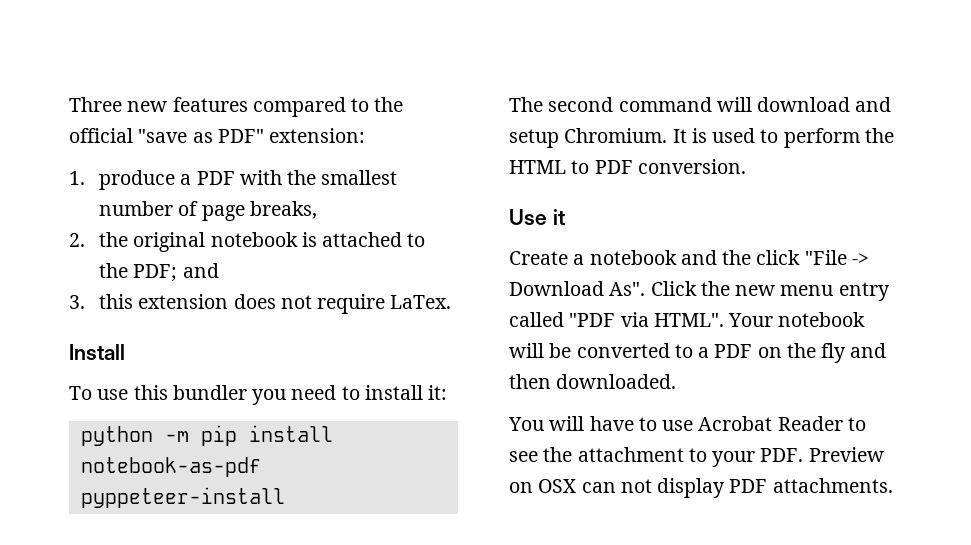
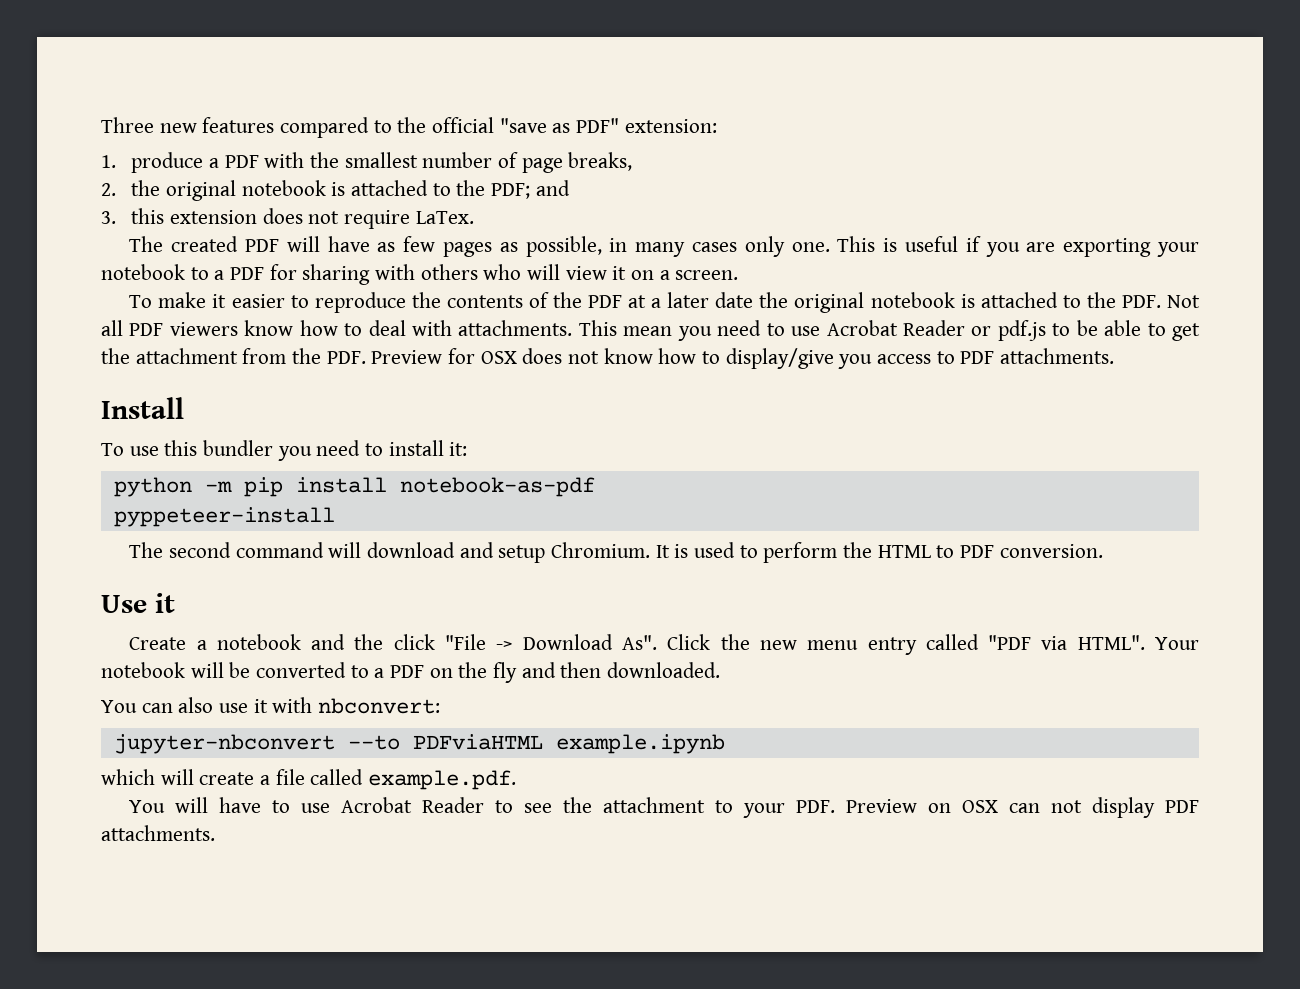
+ The created PDF will have as few pages as possible, in many cases only one. This is useful if you are exporting your notebook to a PDF for sharing with others who will view it on a screen.
+ To make it easier to reproduce the contents of the PDF at a later date the original notebook is attached to the PDF. Not all PDF viewers know how to deal with attachments. This mean you need to use Acrobat Reader or pdf.js to be able to get the attachment from the PDF. Preview for OSX does not know how to display/give you access to PDF attachments.
+ You can also use it with nbconvert:
+ jupyter-nbconvert --to PDFviaHTML example.ipynb
+ which will create a file called example.pdf.

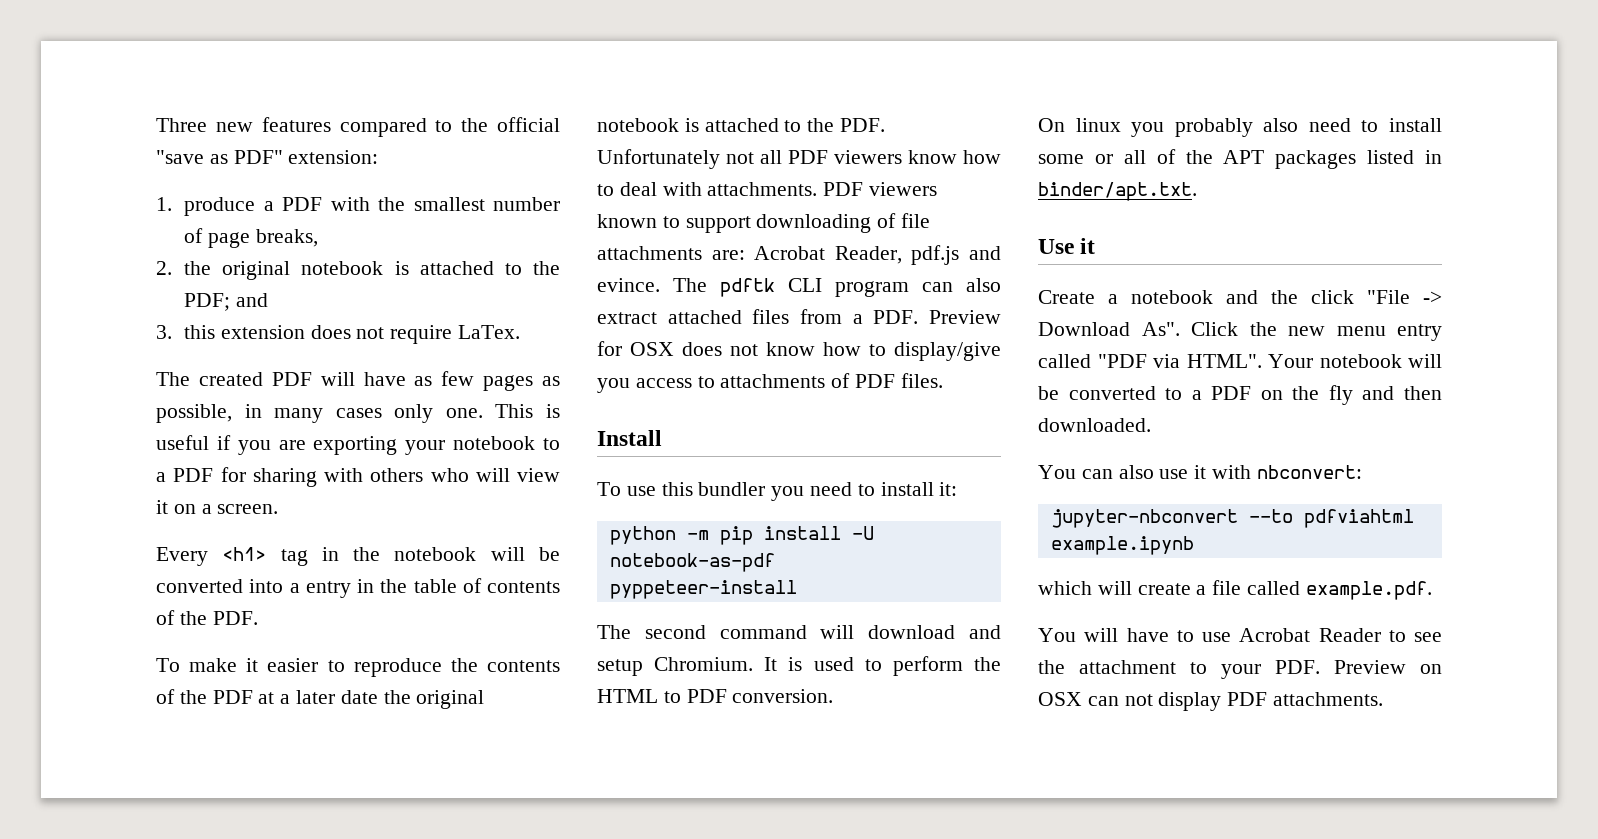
+ Every <h1> tag in the notebook will be converted into a entry in the table of contents of the PDF.
- To make it easier to reproduce the contents of the PDF at a later date the original notebook is attached to the PDF. Not all PDF viewers know how to deal with attachments.
+ To make it easier to reproduce the contents of the PDF at a later date the original notebook is attached to the PDF. Unfortunately not all PDF viewers know how to deal with attachments.
- This mean you need to use Acrobat Reader or pdf.js to be able to get the attachment from the PDF. Preview for OSX does not know how to display/give you access to PDF attachments.
+ PDF viewers known to support downloading of file attachments are: Acrobat Reader, pdf.js and evince. The pdftk CLI program can also extract attached files from a PDF. Preview for OSX does not know how to display/give you access to attachments of PDF files.
- python -m pip install notebook-as-pdf
+ python -m pip install -U notebook-as-pdf
+ On linux you probably also need to install some or all of the APT packages listed in binder/apt.txt.
- jupyter-nbconvert --to PDFviaHTML example.ipynb
+ jupyter-nbconvert --to pdfviahtml example.ipynb

